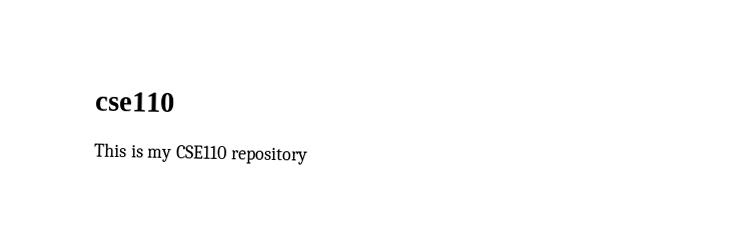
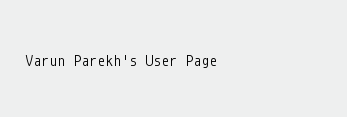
- cse110
- This is my CSE110 repository
+ Varun Parekh's User Page

